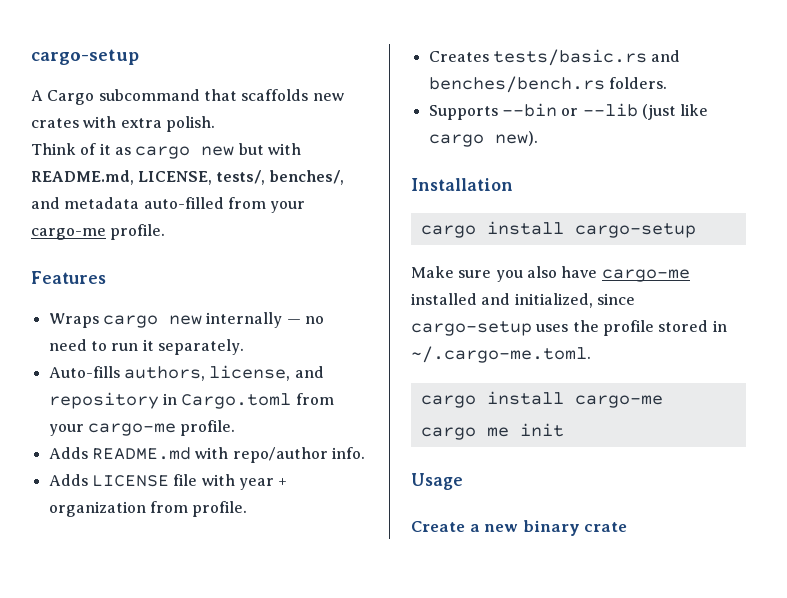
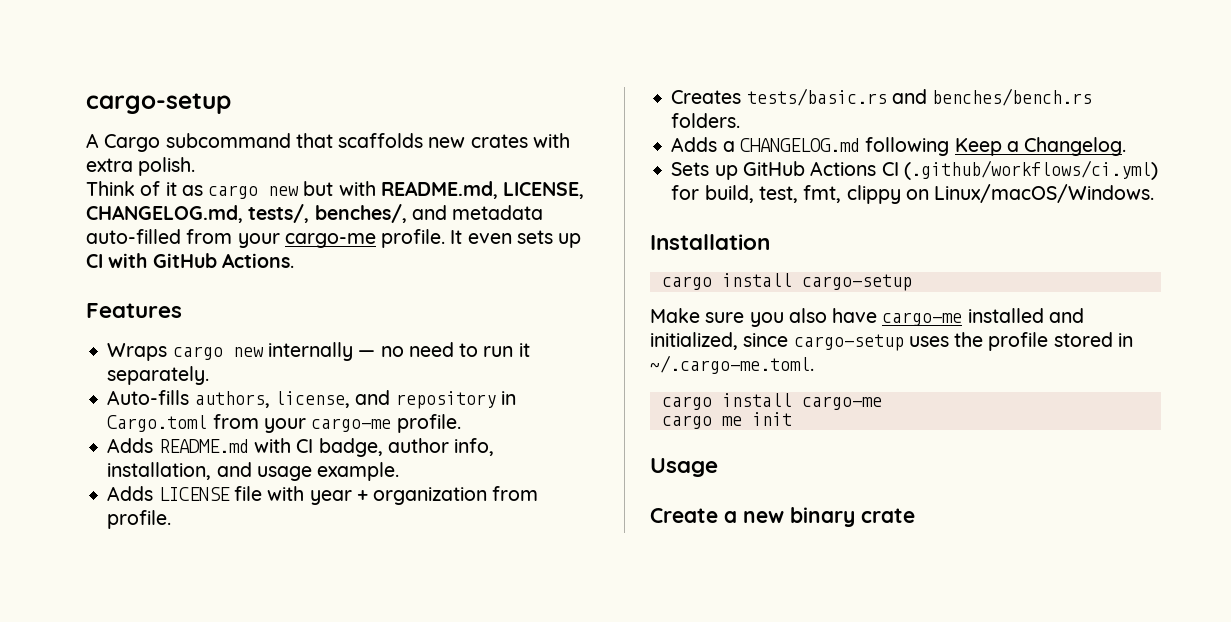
- Think of it as cargo new but with README.md, LICENSE, tests/, benches/, and metadata auto-filled from your cargo-me profile.
+ Think of it as cargo new but with README.md, LICENSE, CHANGELOG.md, tests/, benches/, and metadata auto-filled from your cargo-me profile. It even sets up CI with GitHub Actions.
- Adds README.md with repo/author info.
+ Adds README.md with CI badge, author info, installation, and usage example.
- Supports --bin or --lib (just like cargo new).
+ Adds a CHANGELOG.md following Keep a Changelog.
+ Sets up GitHub Actions CI (.github/workflows/ci.yml) for build, test, fmt, clippy on Linux/macOS/Windows.

